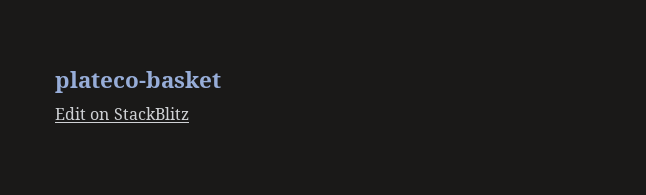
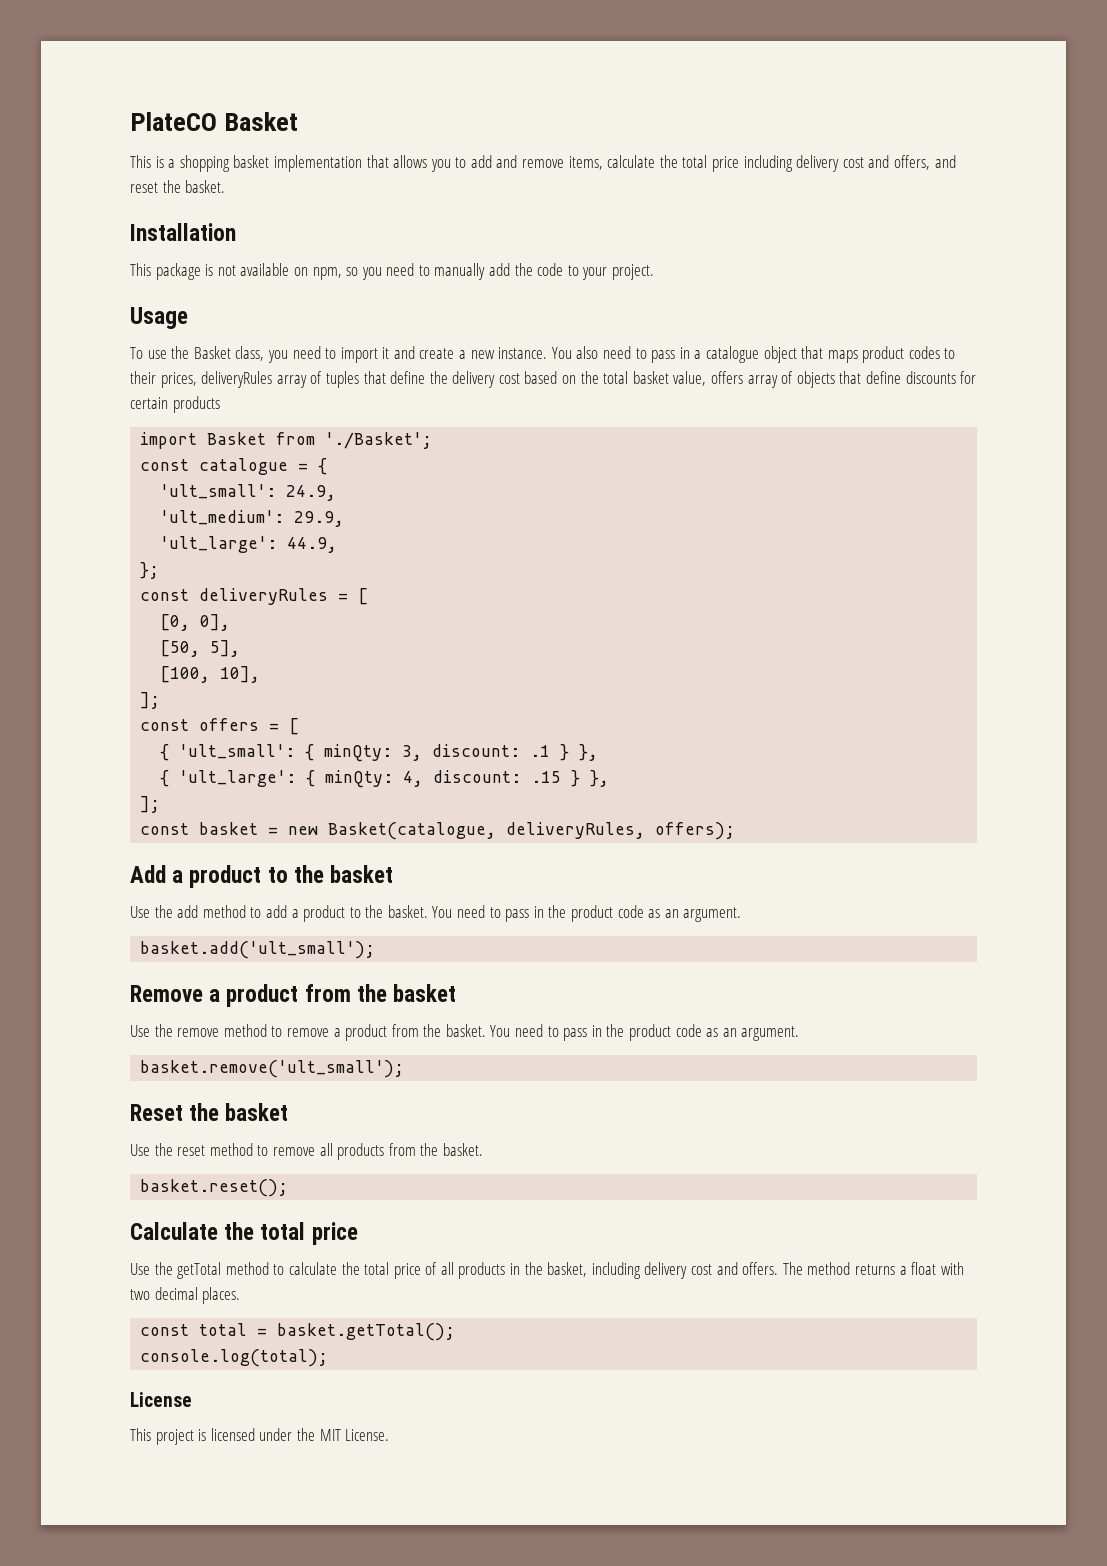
- plateco-basket
- Edit on StackBlitz
+ PlateCO Basket
+ This is a shopping basket implementation that allows you to add and remove items, calculate the total price including delivery cost and offers, and reset the basket.
+ Installation
+ This package is not available on npm, so you need to manually add the code to your project.
+ Usage
+ To use the Basket class, you need to import it and create a new instance. You also need to pass in a catalogue object that maps product codes to their prices, deliveryRules array of tuples that define the delivery cost based on the total basket value, offers array of objects that define discounts for certain products
+ import Basket from './Basket';
+ const catalogue = {
+ 'ult_small': 24.9,
+ 'ult_medium': 29.9,
+ 'ult_large': 44.9,
+ };
+ const deliveryRules = [
+ [0, 0],
+ [50, 5],
+ [100, 10],
+ ];
+ const offers = [
+ { 'ult_small': { minQty: 3, discount: .1 } },
+ { 'ult_large': { minQty: 4, discount: .15 } },
+ ];
+ const basket = new Basket(catalogue, deliveryRules, offers);
+ Add a product to the basket
+ Use the add method to add a product to the basket. You need to pass in the product code as an argument.
+ basket.add('ult_small');
+ Remove a product from the basket
+ Use the remove method to remove a product from the basket. You need to pass in the product code as an argument.
+ basket.remove('ult_small');
+ Reset the basket
+ Use the reset method to remove all products from the basket.
+ basket.reset();
+ Calculate the total price
+ Use the getTotal method to calculate the total price of all products in the basket, including delivery cost and offers. The method returns a float with two decimal places.
+ const total = basket.getTotal();
+ console.log(total);
+ License
+ This project is licensed under the MIT License.

